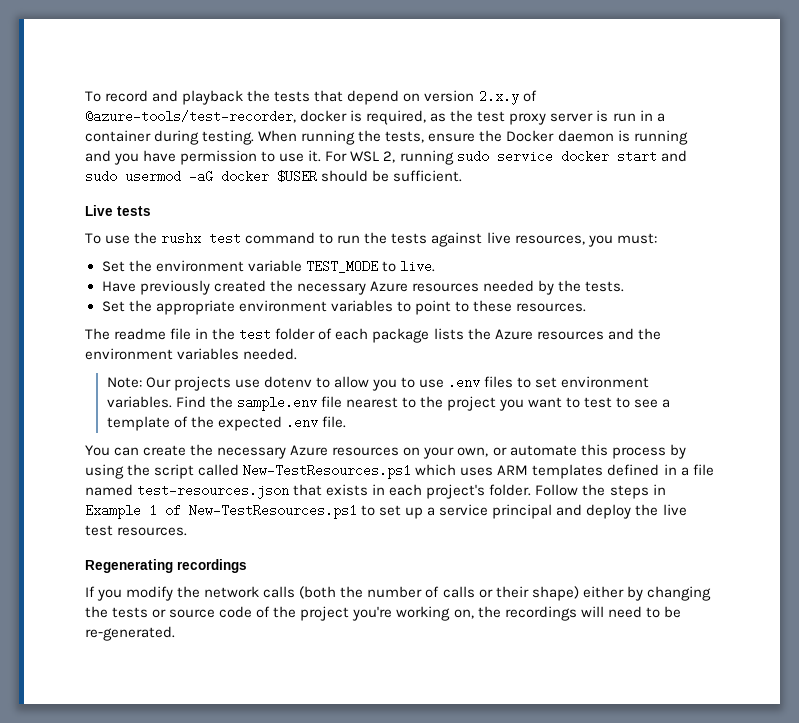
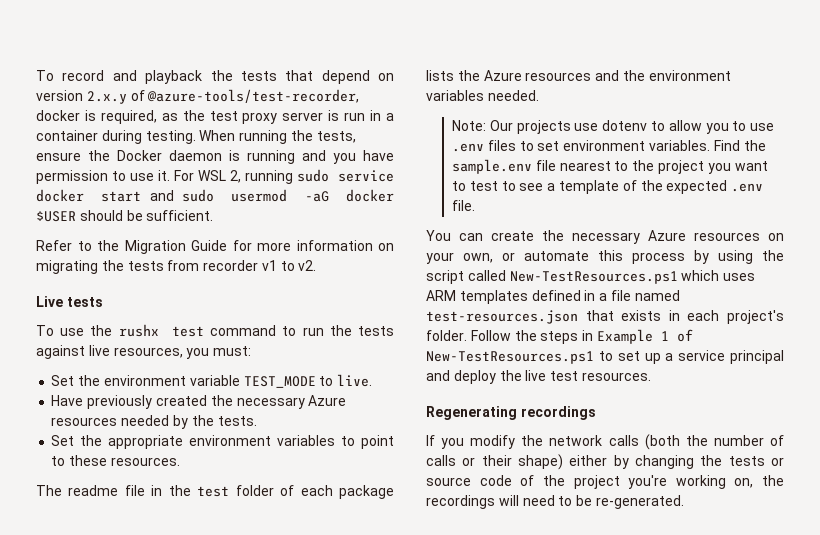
+ Refer to the Migration Guide for more information on migrating the tests from recorder v1 to v2.

